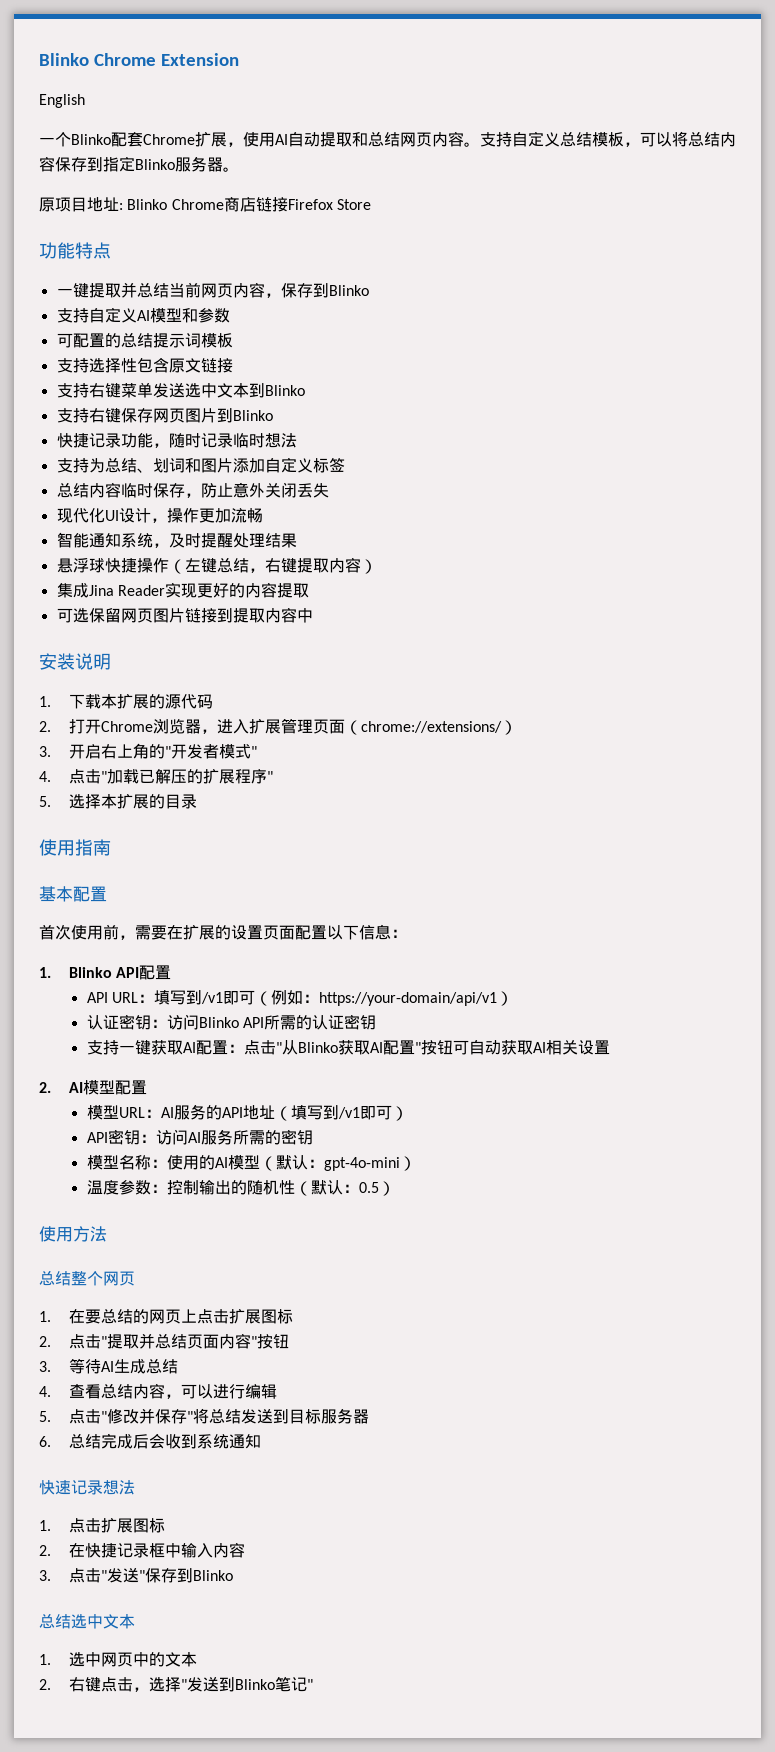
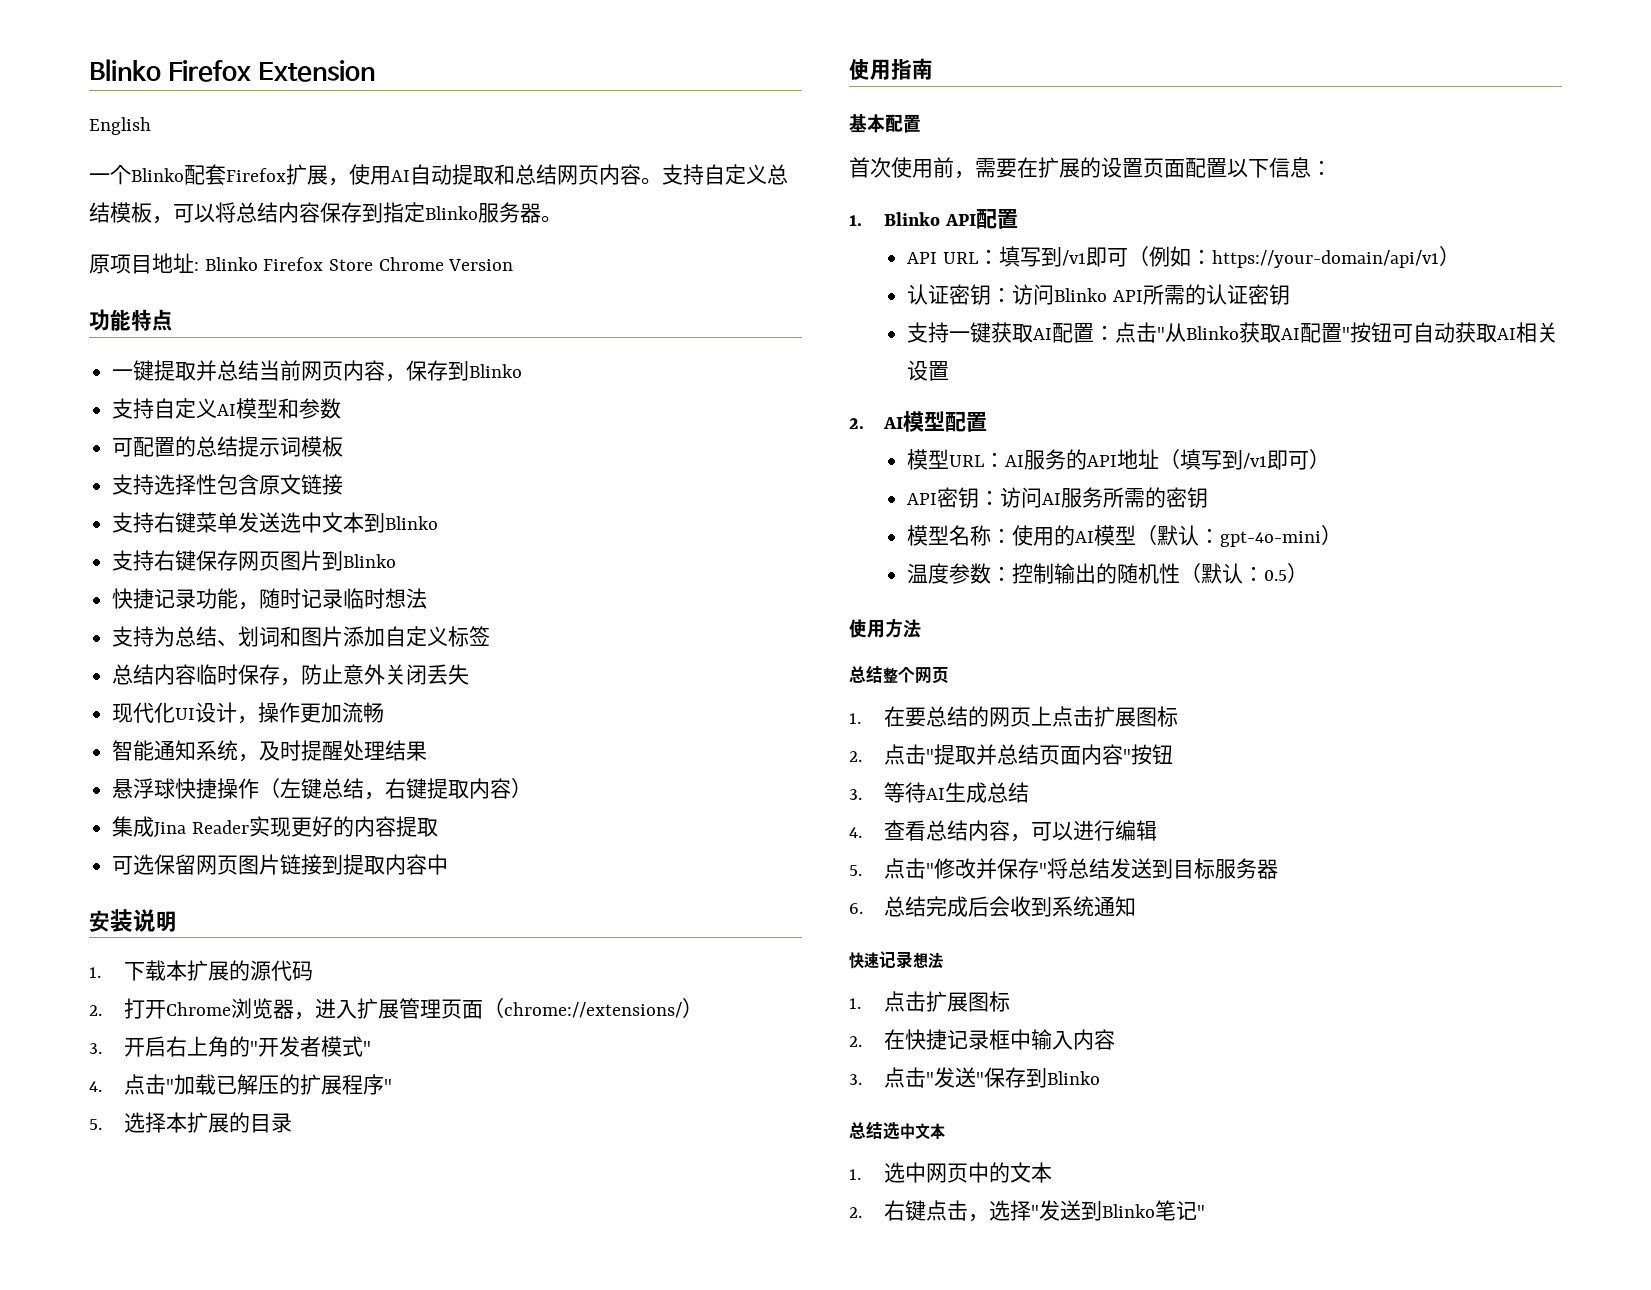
- Blinko Chrome Extension
+ Blinko Firefox Extension
- 一个Blinko配套Chrome扩展，使用AI自动提取和总结网页内容。
+ 一个Blinko配套Firefox扩展，使用AI自动提取和总结网页内容。
- 原项目地址: Blinko Chrome商店链接Firefox Store
+ 原项目地址: Blinko Firefox Store Chrome Version

